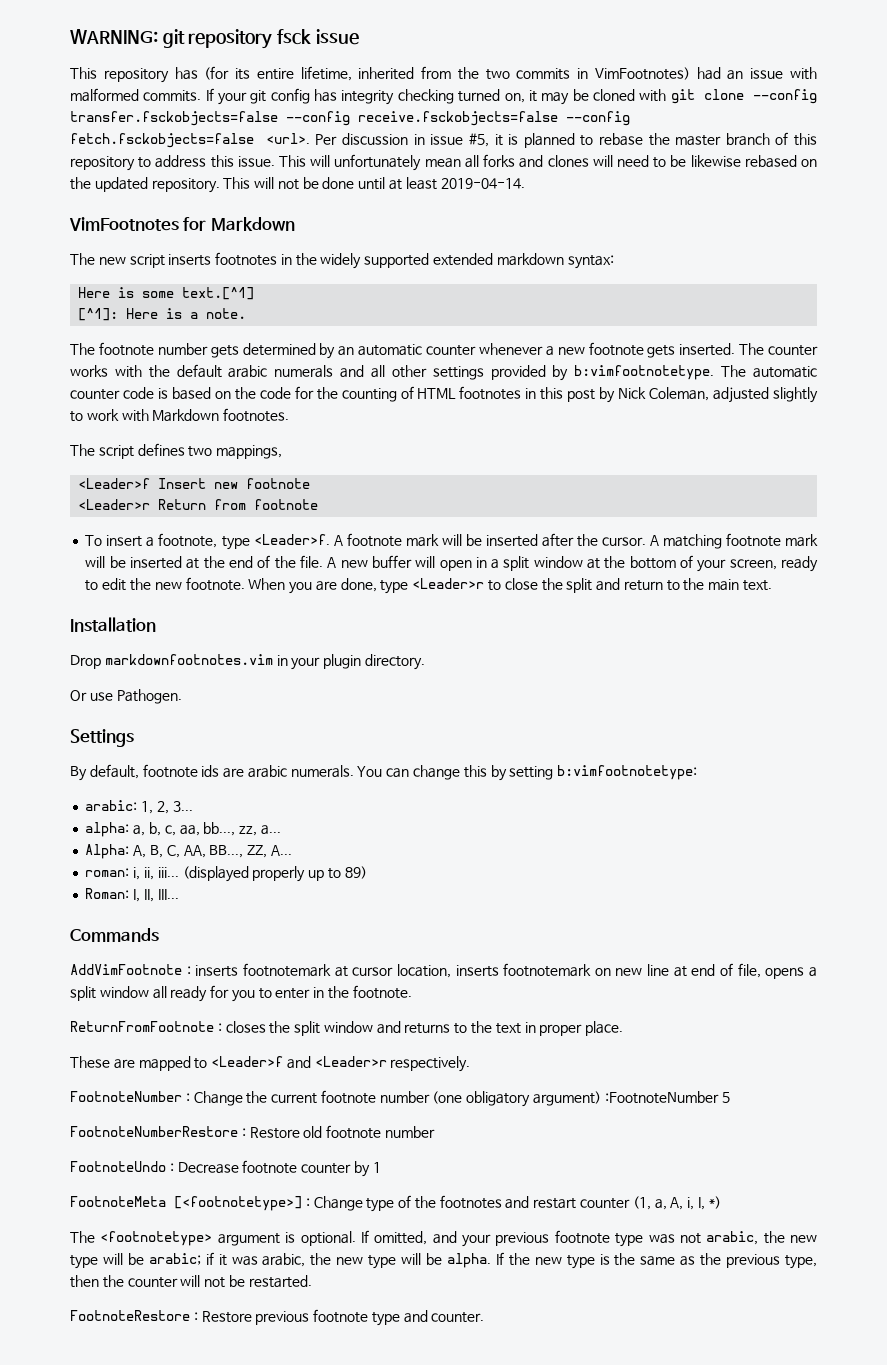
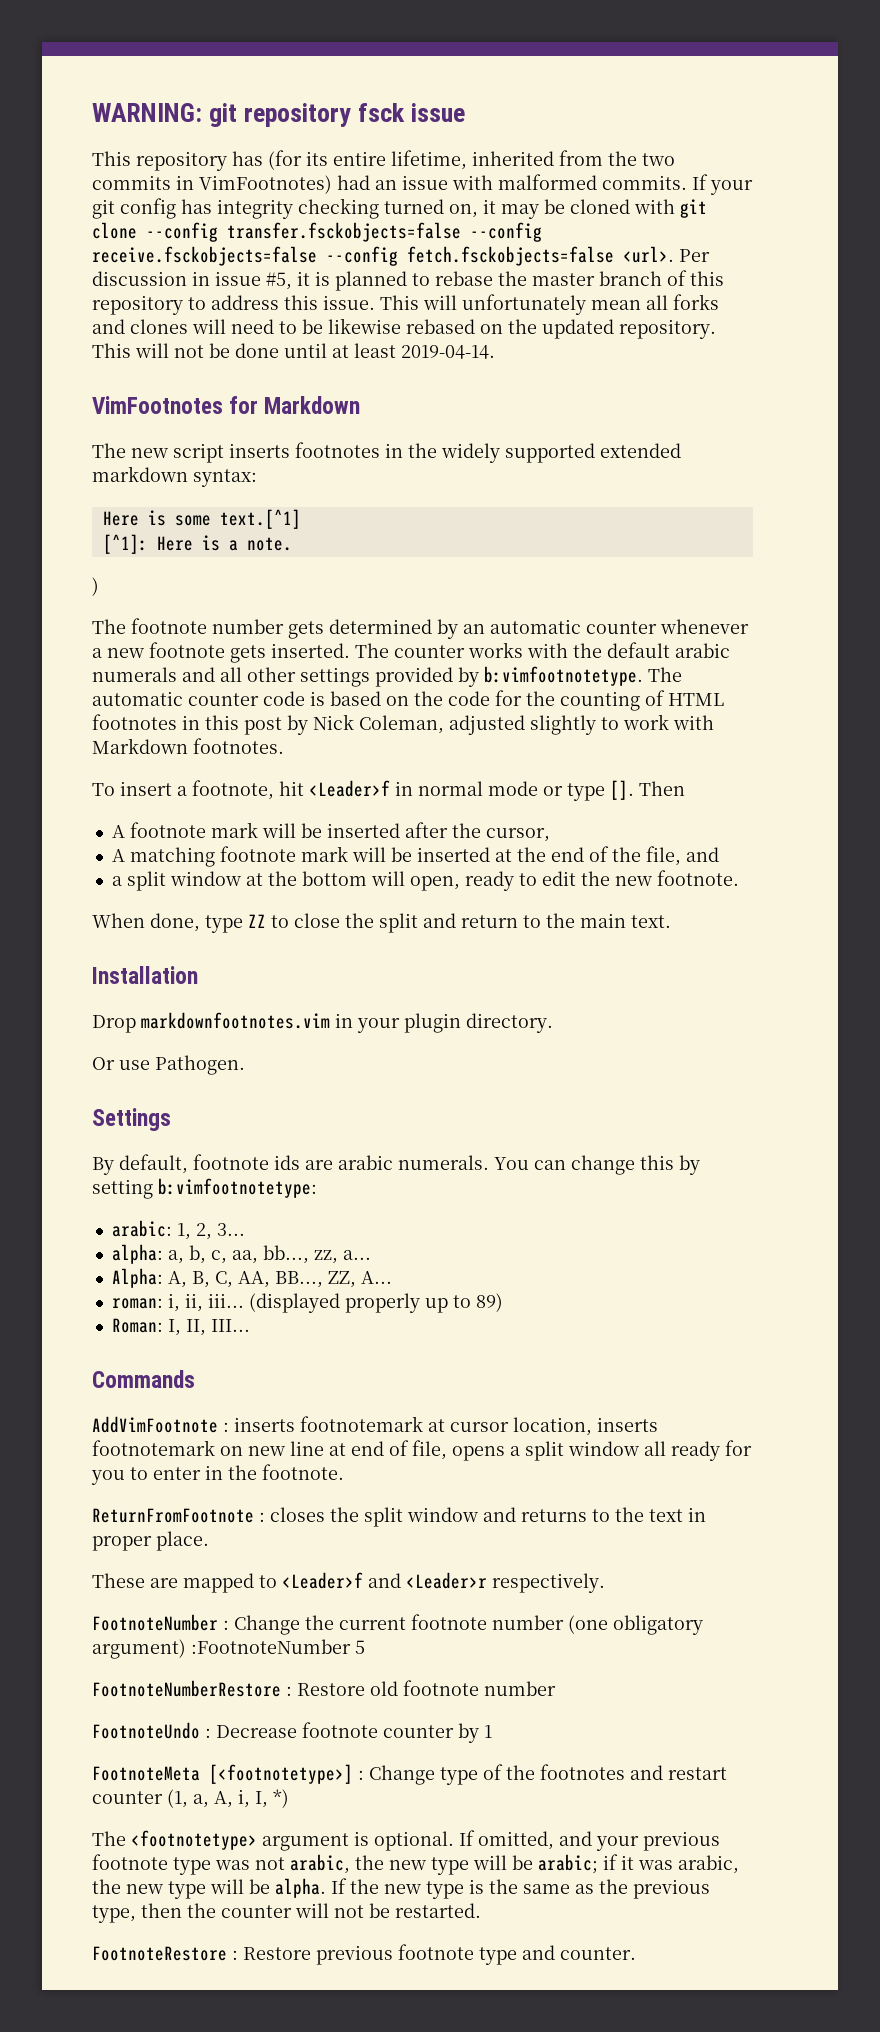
+ )
- The script defines two mappings,
- <Leader>f Insert new footnote
- <Leader>r Return from footnote
- To insert a footnote, type <Leader>f. A footnote mark will be inserted after the cursor. A matching footnote mark will be inserted at the end of the file. A new buffer will open in a split window at the bottom of your screen, ready to edit the new footnote. When you are done, type <Leader>r to close the split and return to the main text.
+ To insert a footnote, hit <Leader>f in normal mode or type []. Then
+ A footnote mark will be inserted after the cursor,
+ A matching footnote mark will be inserted at the end of the file, and
+ a split window at the bottom will open, ready to edit the new footnote.
+ When done, type ZZ to close the split and return to the main text.

